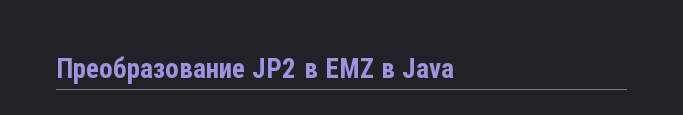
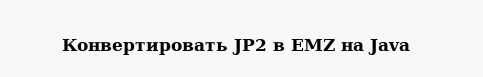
- Преобразование JP2 в EMZ в Java
+ Конвертировать JP2 в EMZ на Java

